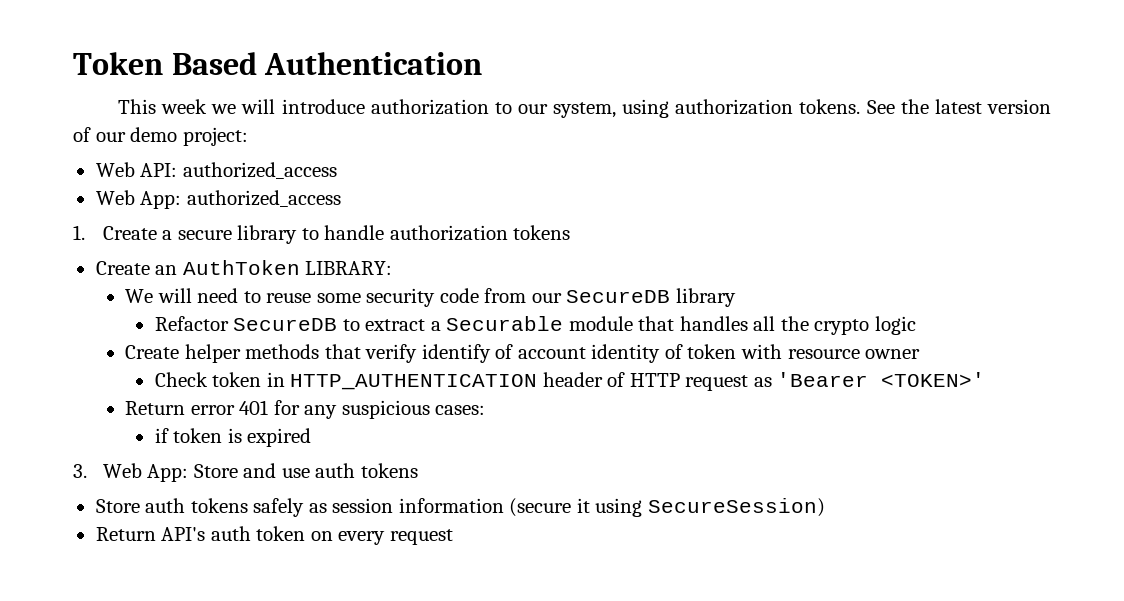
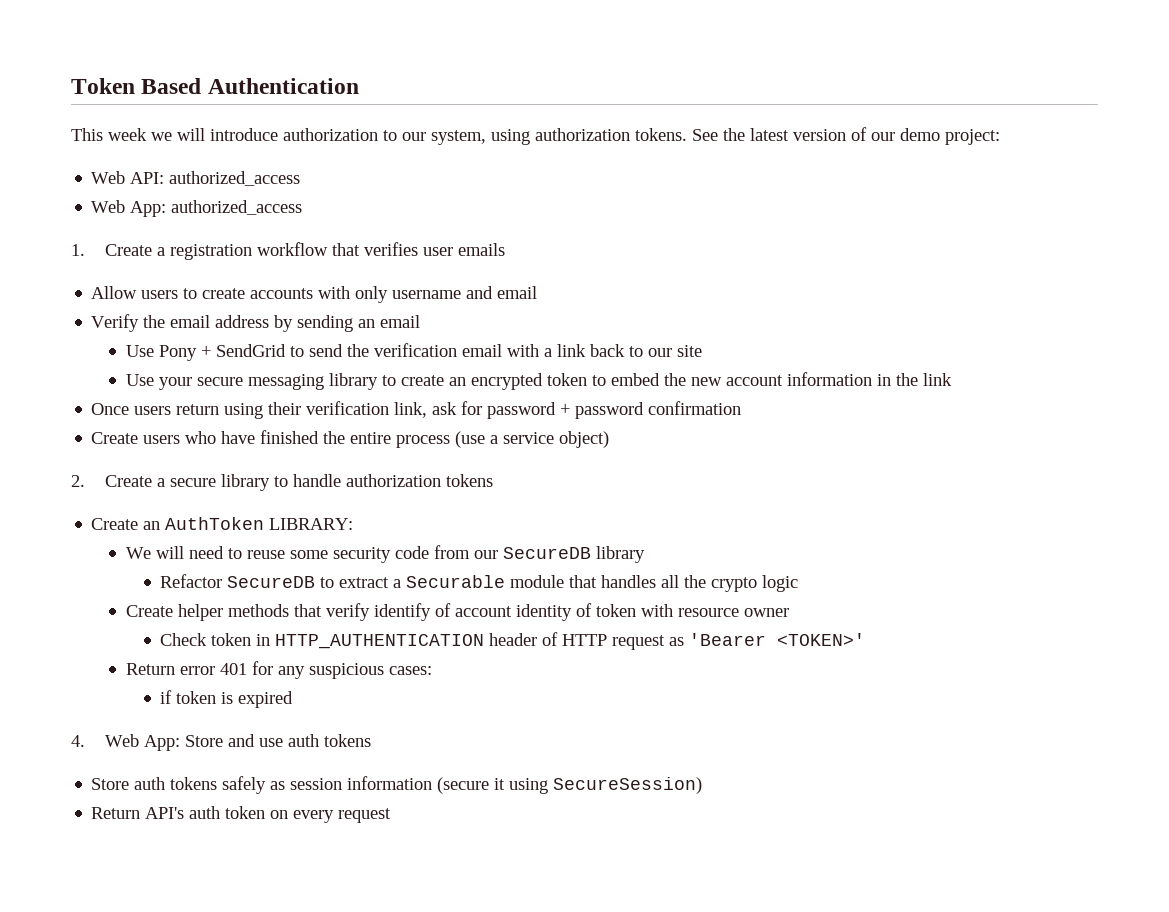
- 1. Create a secure library to handle authorization tokens
+ 1. Create a registration workflow that verifies user emails
+ Allow users to create accounts with only username and email
+ Verify the email address by sending an email
+ Use Pony + SendGrid to send the verification email with a link back to our site
+ Use your secure messaging library to create an encrypted token to embed the new account information in the link
+ Once users return using their verification link, ask for password + password confirmation
+ Create users who have finished the entire process (use a service object)
+ 2. Create a secure library to handle authorization tokens
- 3. Web App: Store and use auth tokens
+ 4. Web App: Store and use auth tokens

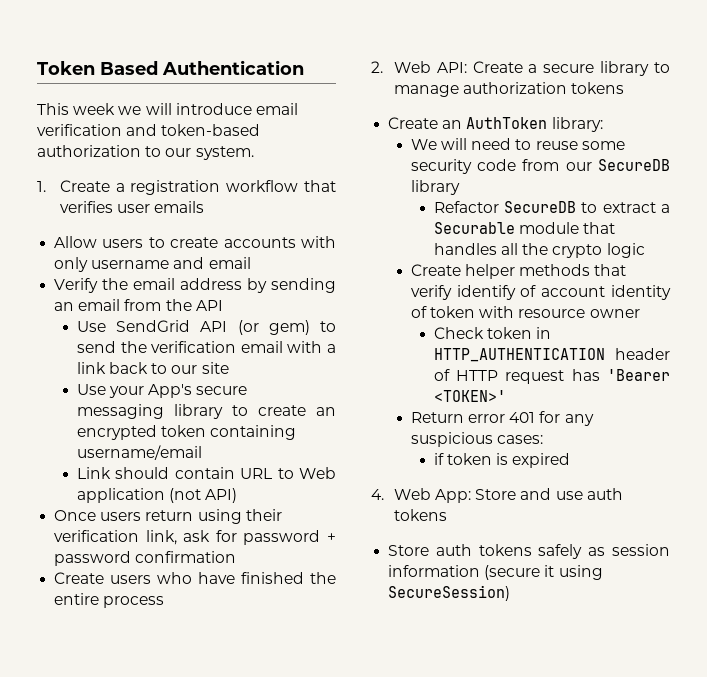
- This week we will introduce authorization to our system, using authorization tokens. See the latest version of our demo project:
- Web API: authorized_access
- Web App: authorized_access
+ This week we will introduce email verification and token-based authorization to our system.
- Verify the email address by sending an email
- Use Pony + SendGrid to send the verification email with a link back to our site
+ Verify the email address by sending an email from the API
+ Use SendGrid API (or gem) to send the verification email with a link back to our site
- Use your secure messaging library to create an encrypted token to embed the new account information in the link
+ Use your App's secure messaging library to create an encrypted token containing username/email
+ Link should contain URL to Web application (not API)
- Create users who have finished the entire process (use a service object)
+ Create users who have finished the entire process
- 2. Create a secure library to handle authorization tokens
+ 2. Web API: Create a secure library to manage authorization tokens
- Create an AuthToken LIBRARY:
+ Create an AuthToken library:
- Check token in HTTP_AUTHENTICATION header of HTTP request as 'Bearer <TOKEN>'
+ Check token in HTTP_AUTHENTICATION header of HTTP request has 'Bearer <TOKEN>'
- Return API's auth token on every request

